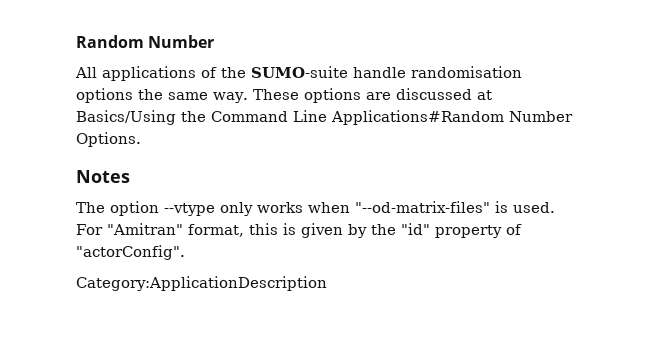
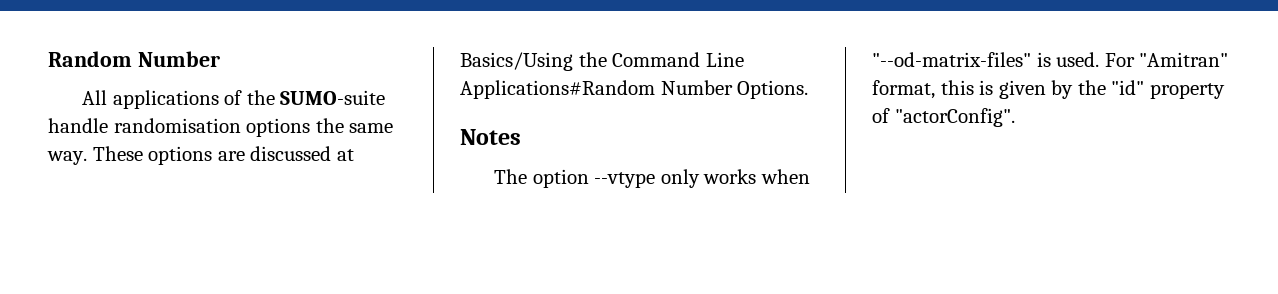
- Category:ApplicationDescription

